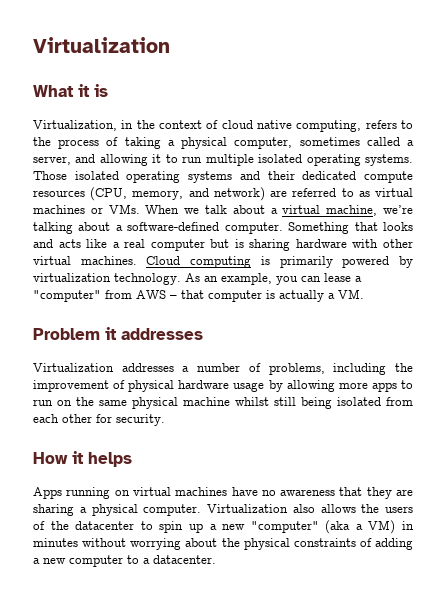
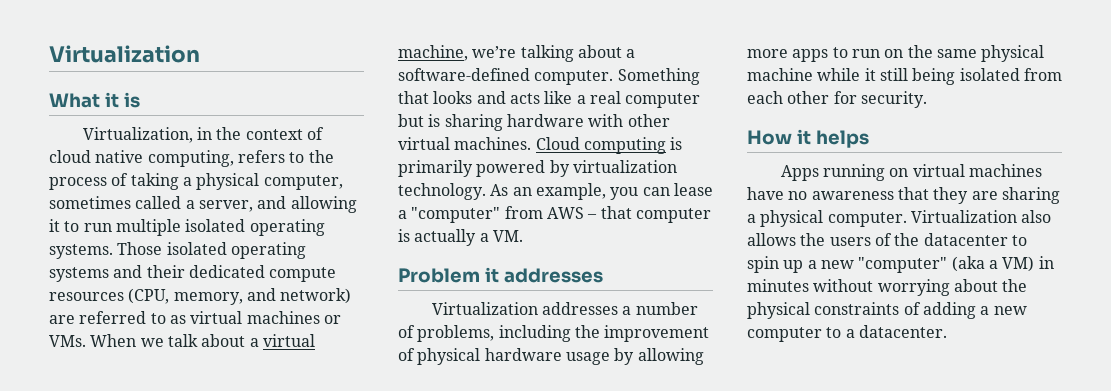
- Virtualization addresses a number of problems, including the improvement of physical hardware usage by allowing more apps to run on the same physical machine whilst still being isolated from each other for security.
+ Virtualization addresses a number of problems, including the improvement of physical hardware usage by allowing more apps to run on the same physical machine while it still being isolated from each other for security.

